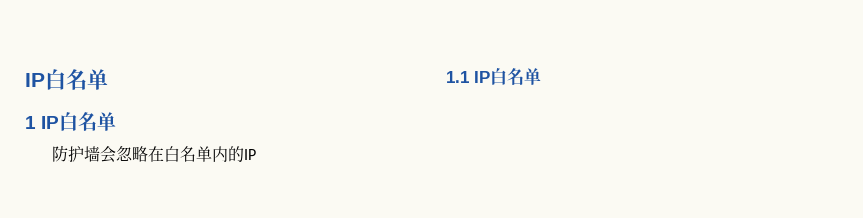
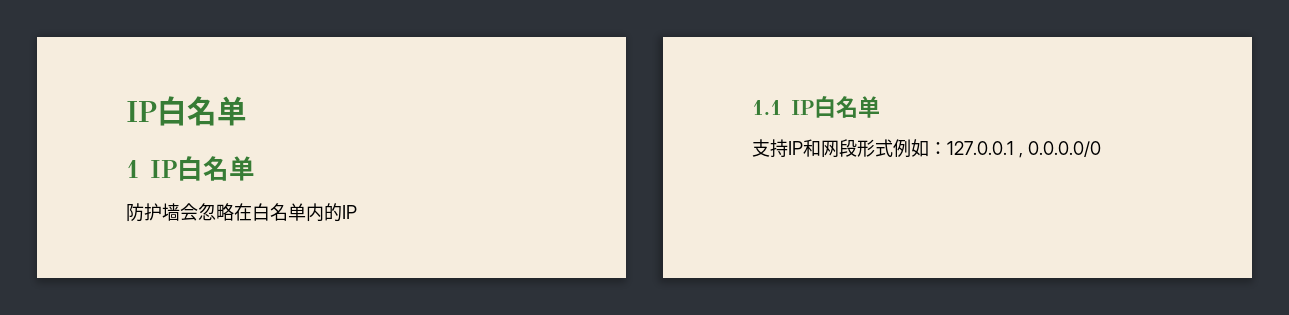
+ 支持IP和网段形式例如：127.0.0.1 , 0.0.0.0/0

